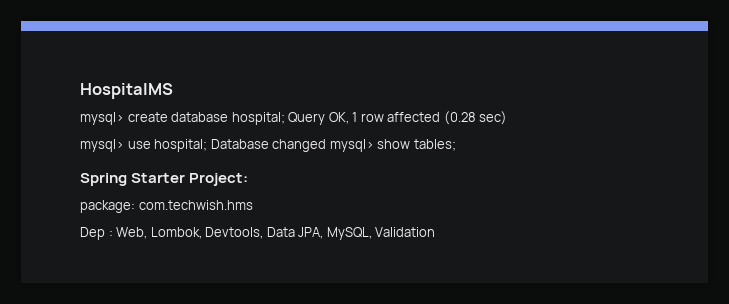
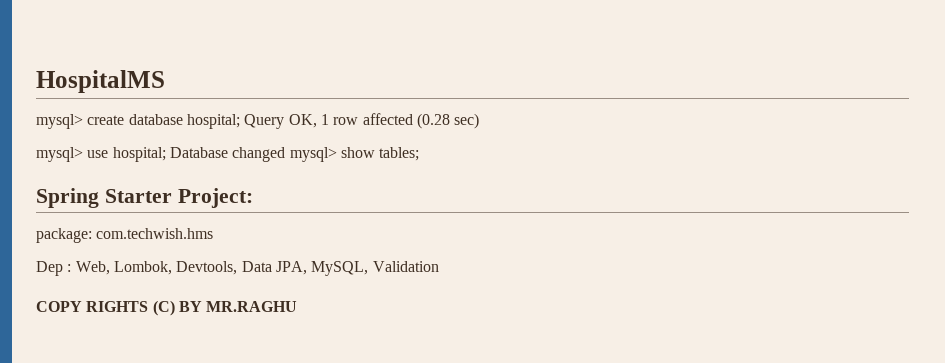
+ COPY RIGHTS (C) BY MR.RAGHU

